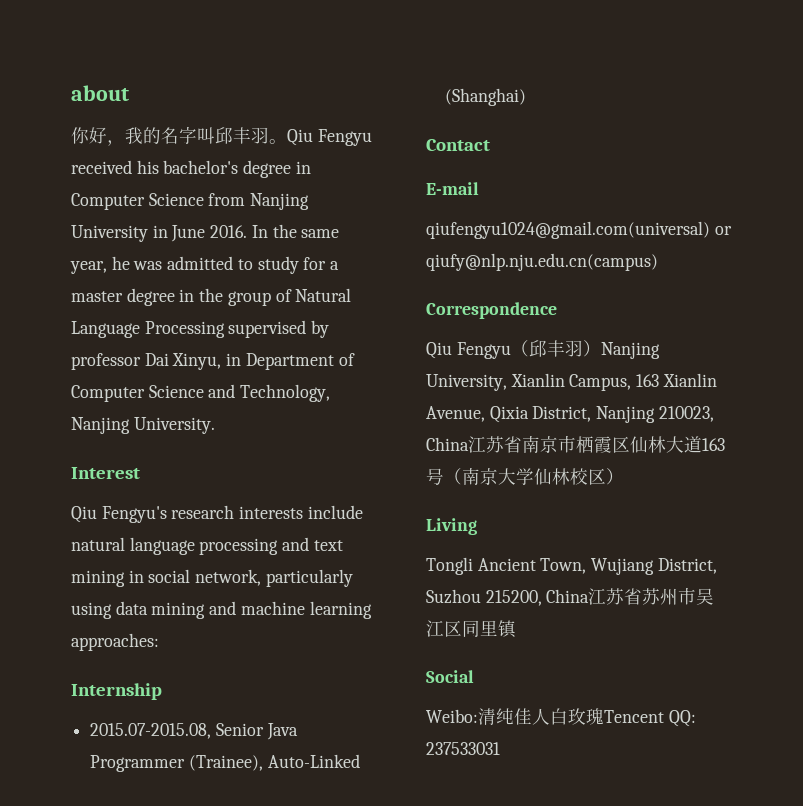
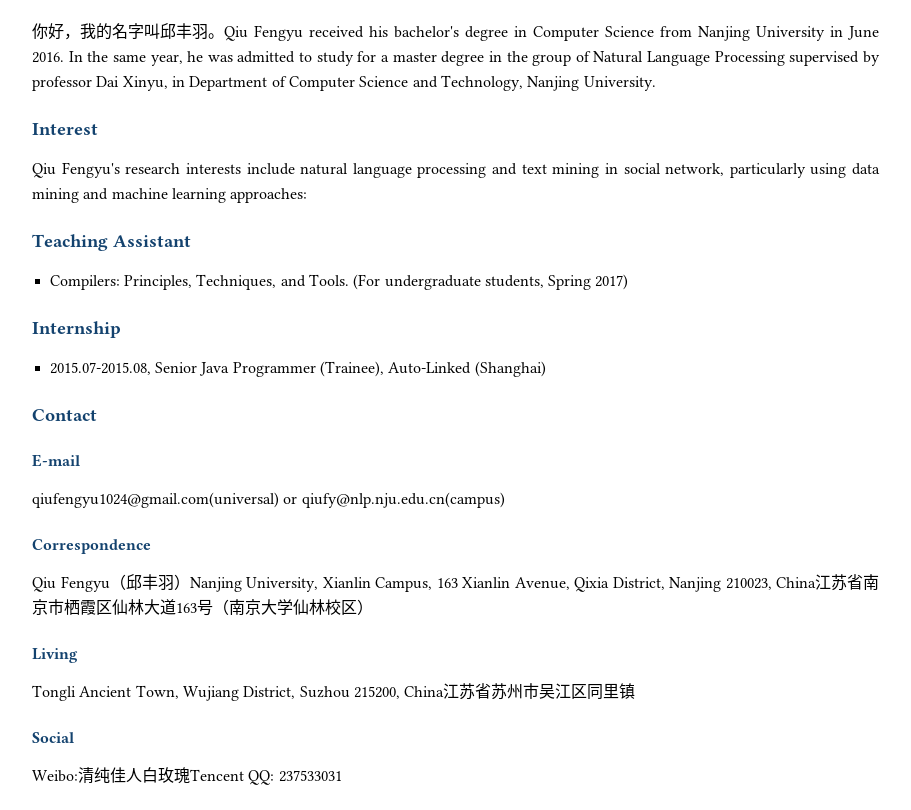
- about
+ Teaching Assistant
+ Compilers: Principles, Techniques, and Tools. (For undergraduate students, Spring 2017)

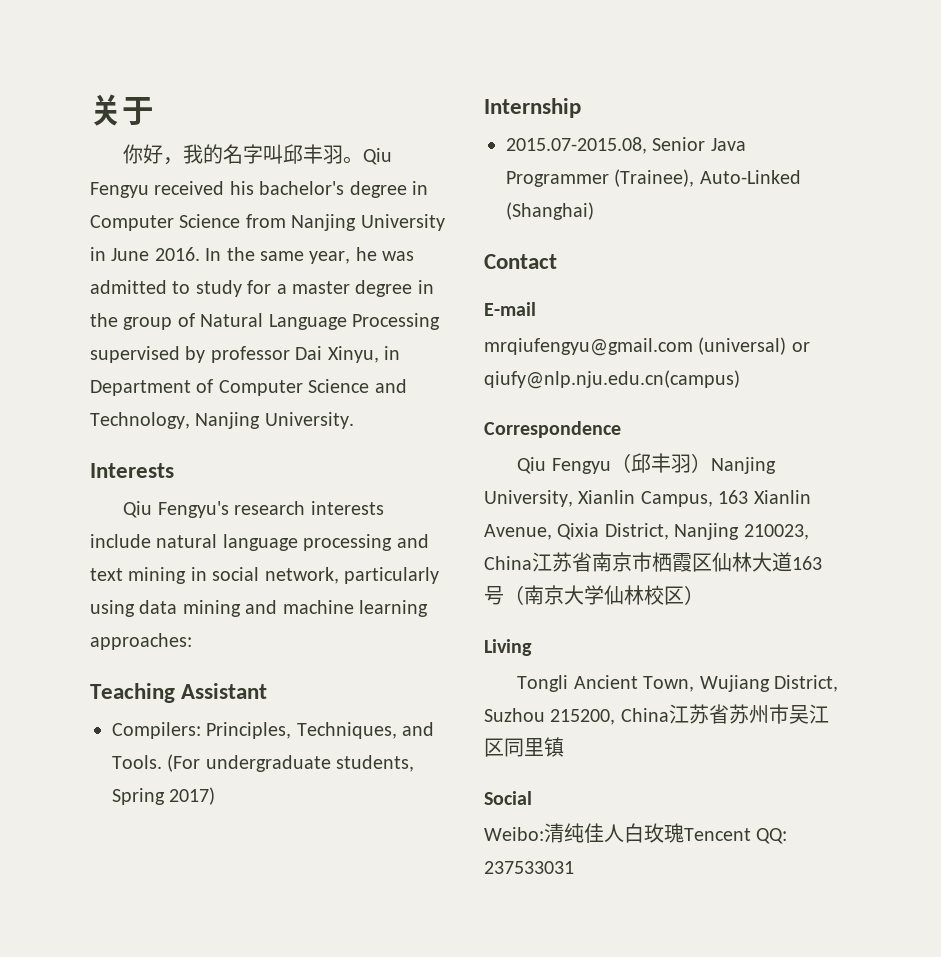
+ 关于
- Interest
+ Interests
- qiufengyu1024@gmail.com(universal) or qiufy@nlp.nju.edu.cn(campus)
+ mrqiufengyu@gmail.com (universal) or qiufy@nlp.nju.edu.cn(campus)

